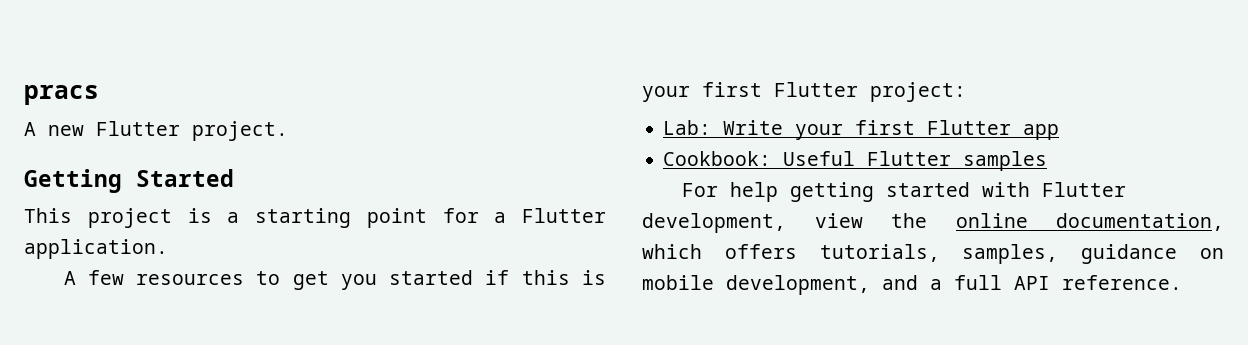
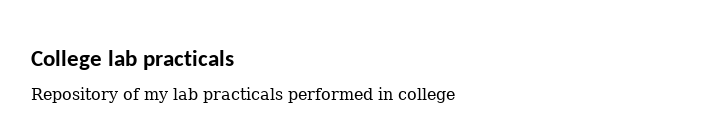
- pracs
- A new Flutter project.
- Getting Started
- This project is a starting point for a Flutter application.
- A few resources to get you started if this is your first Flutter project:
- Lab: Write your first Flutter app
- Cookbook: Useful Flutter samples
- For help getting started with Flutter development, view the online documentation, which offers tutorials, samples, guidance on mobile development, and a full API reference.
+ College lab practicals
+ Repository of my lab practicals performed in college

